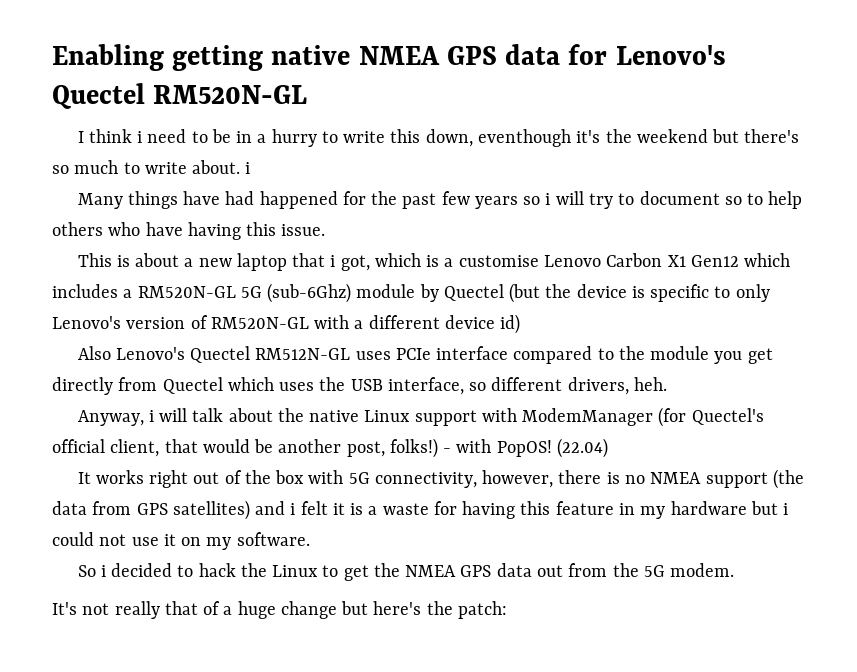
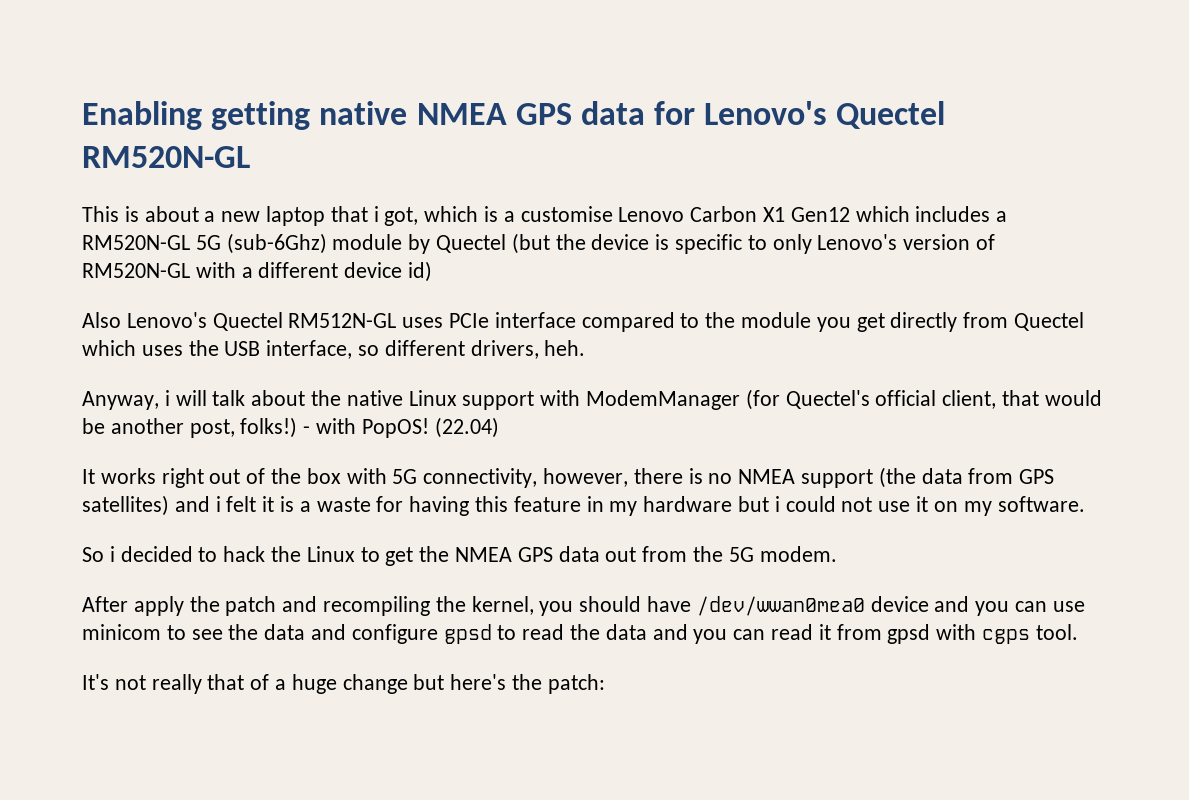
- I think i need to be in a hurry to write this down, eventhough it's the weekend but there's so much to write about. i
- Many things have had happened for the past few years so i will try to document so to help others who have having this issue.
+ After apply the patch and recompiling the kernel, you should have /dev/wwan0mea0 device and you can use minicom to see the data and configure gpsd to read the data and you can read it from gpsd with cgps tool.

